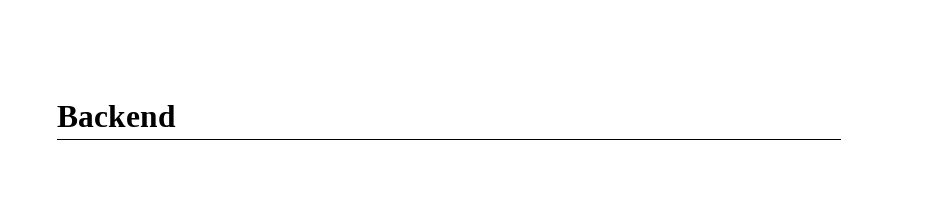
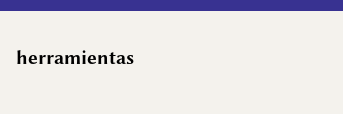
- Backend
+ herramientas

